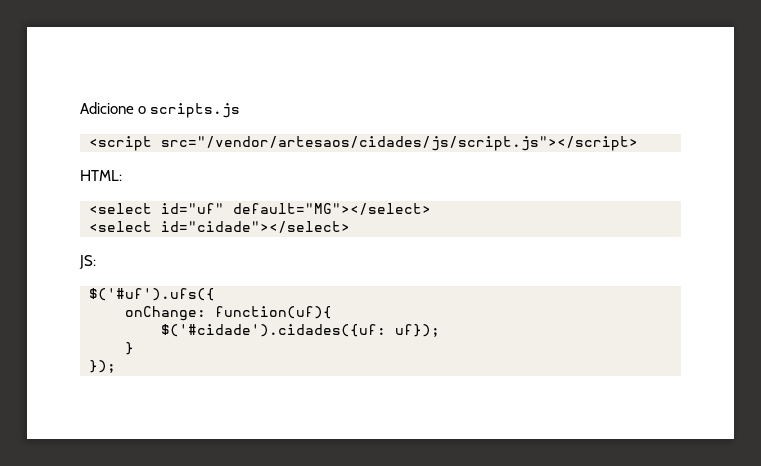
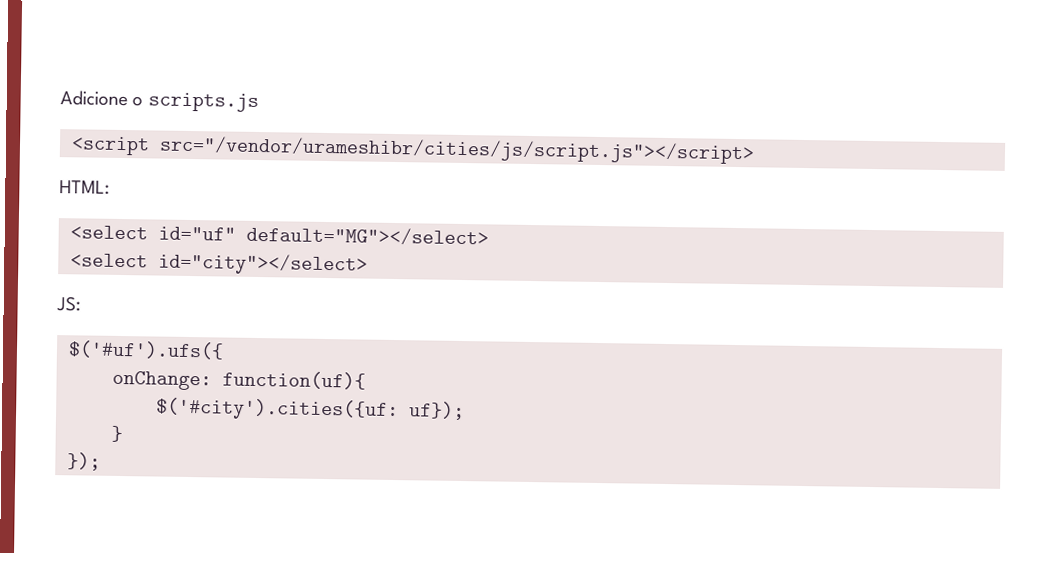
- <script src="/vendor/artesaos/cidades/js/script.js"></script>
+ <script src="/vendor/urameshibr/cities/js/script.js"></script>
- <select id="cidade"></select>
+ <select id="city"></select>
- $('#cidade').cidades({uf: uf});
+ $('#city').cities({uf: uf});

